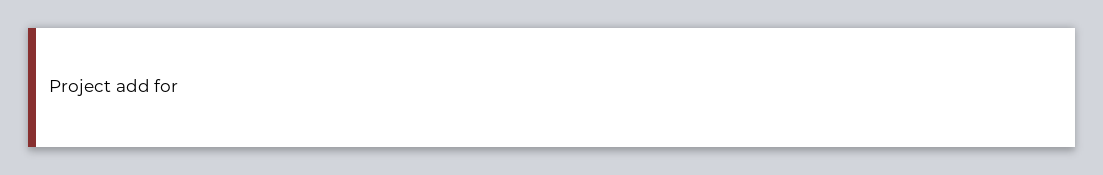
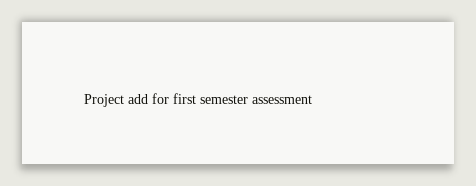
- Project add for
+ Project add for first semester assessment

